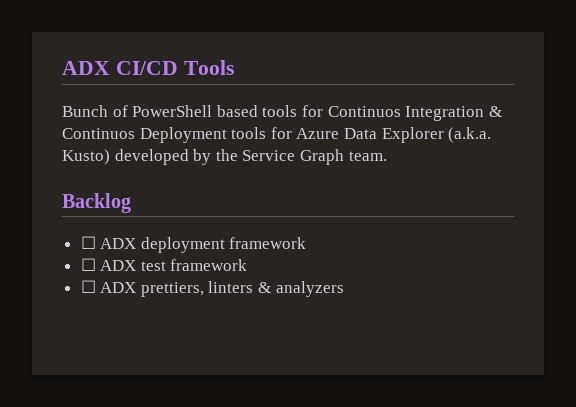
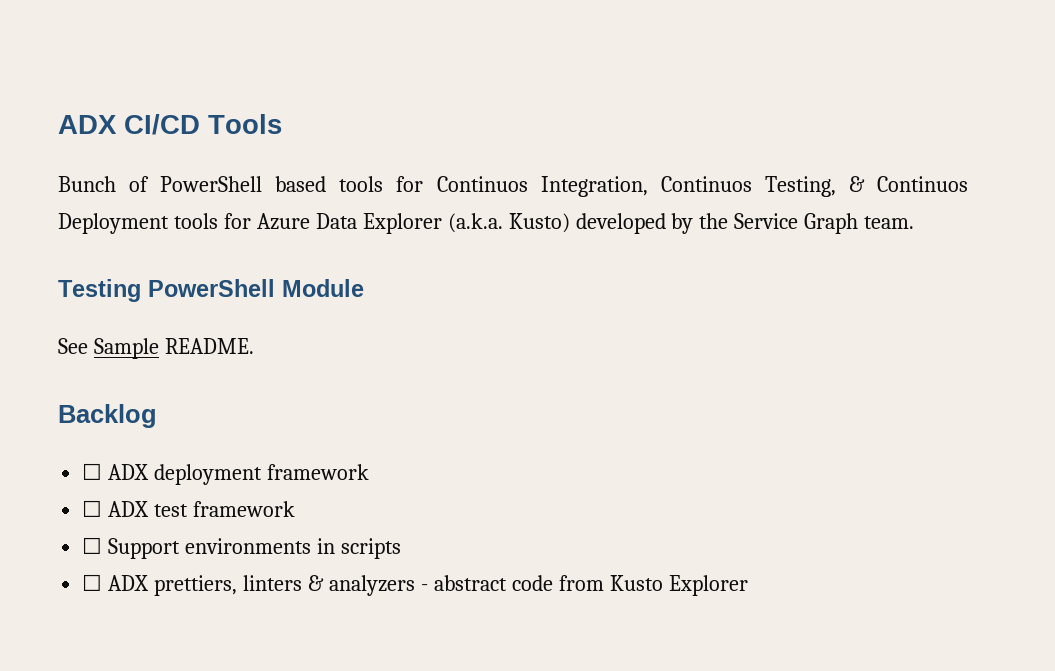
- Bunch of PowerShell based tools for Continuos Integration & Continuos Deployment tools for Azure Data Explorer (a.k.a. Kusto) developed by the Service Graph team.
+ Bunch of PowerShell based tools for Continuos Integration, Continuos Testing, & Continuos Deployment tools for Azure Data Explorer (a.k.a. Kusto) developed by the Service Graph team.
+ Testing PowerShell Module
+ See Sample README.
+ ☐ Support environments in scripts
- ☐ ADX prettiers, linters & analyzers
+ ☐ ADX prettiers, linters & analyzers - abstract code from Kusto Explorer

